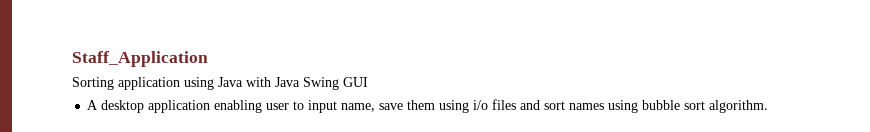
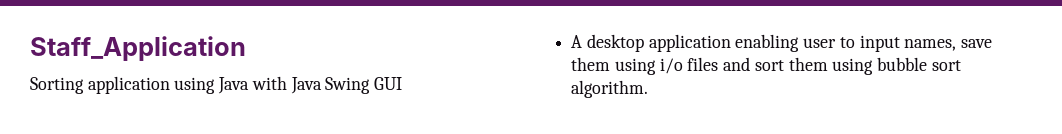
- A desktop application enabling user to input name, save them using i/o files and sort names using bubble sort algorithm.
+ A desktop application enabling user to input names, save them using i/o files and sort them using bubble sort algorithm.

